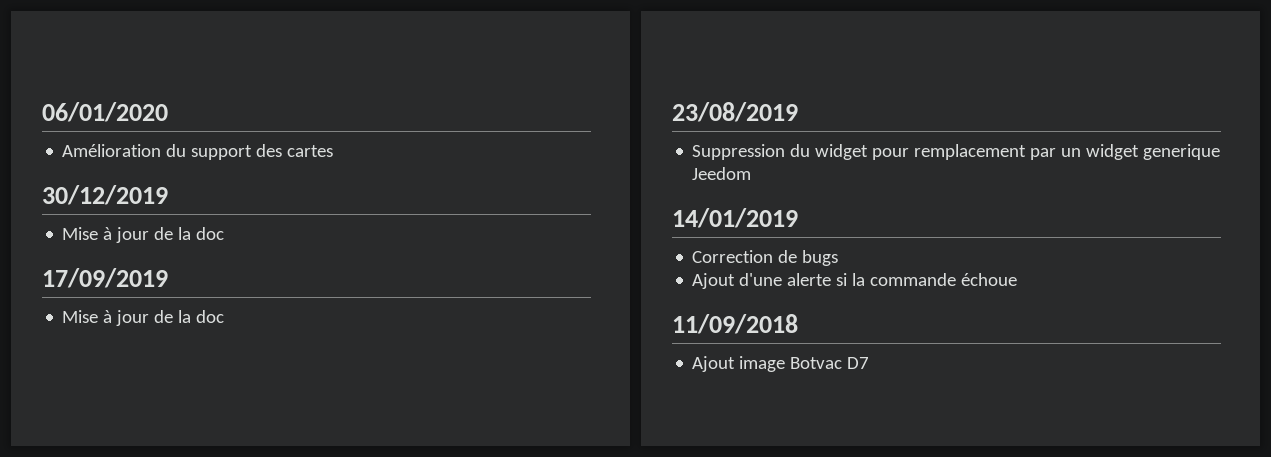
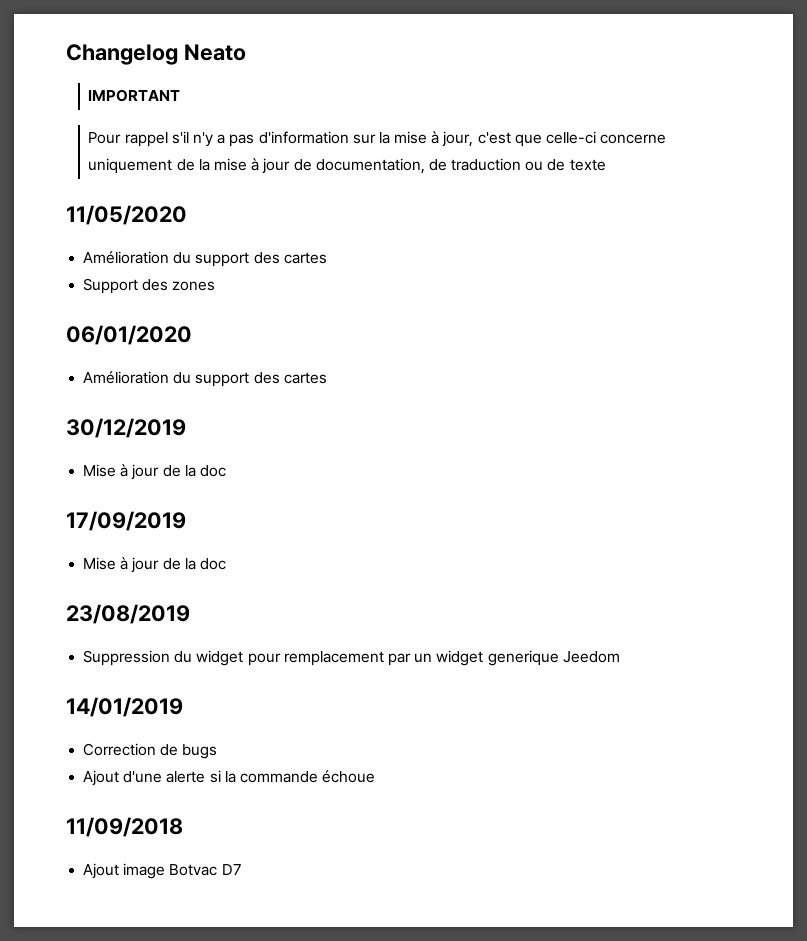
+ Changelog Neato
+ IMPORTANT
+ Pour rappel s'il n'y a pas d'information sur la mise à jour, c'est que celle-ci concerne uniquement de la mise à jour de documentation, de traduction ou de texte
+ 11/05/2020
+ Amélioration du support des cartes
+ Support des zones

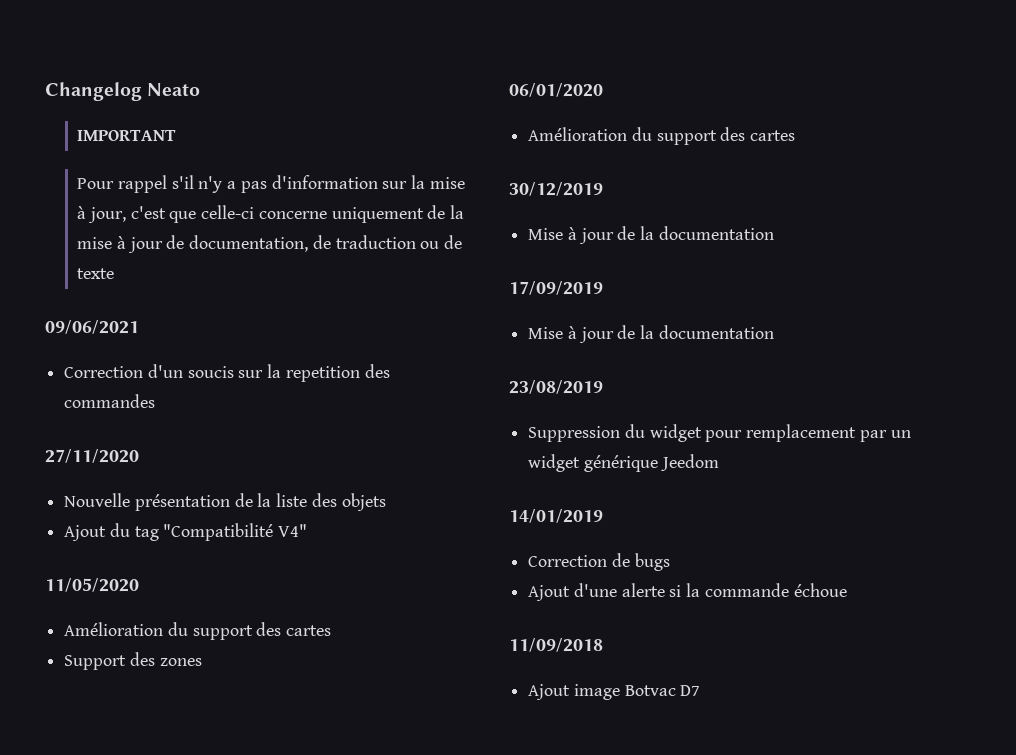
+ 09/06/2021
+ Correction d'un soucis sur la repetition des commandes
+ 27/11/2020
+ Nouvelle présentation de la liste des objets
+ Ajout du tag "Compatibilité V4"
  30/12/2019
- Mise à jour de la doc
+ Mise à jour de la documentation
  17/09/2019
- Mise à jour de la doc
+ Mise à jour de la documentation
- Suppression du widget pour remplacement par un widget generique Jeedom
+ Suppression du widget pour remplacement par un widget générique Jeedom

